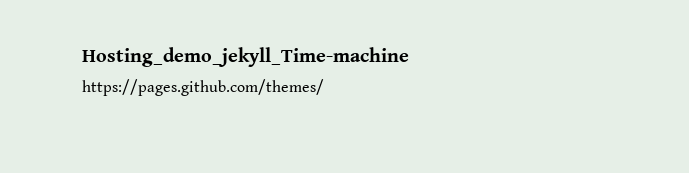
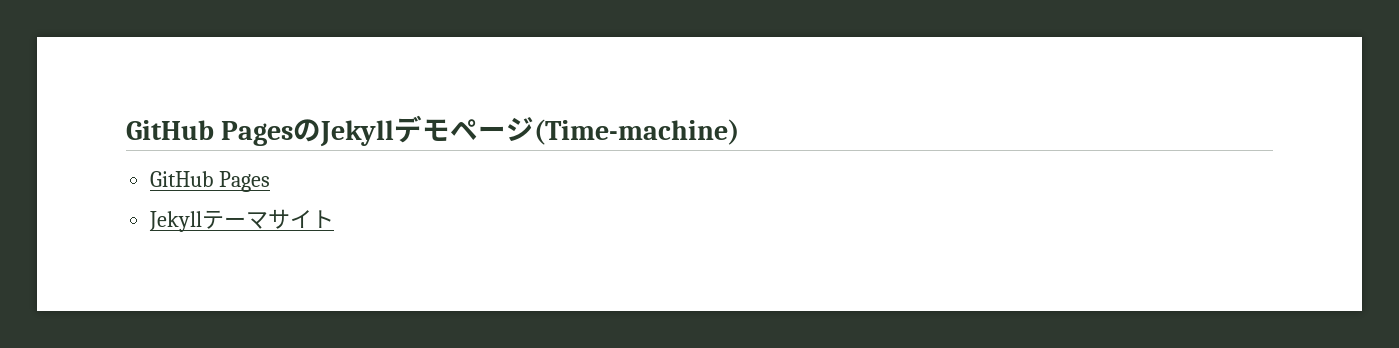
- Hosting_demo_jekyll_Time-machine
- https://pages.github.com/themes/
+ GitHub PagesのJekyllデモページ(Time-machine)
+ GitHub Pages
+ Jekyllテーマサイト

